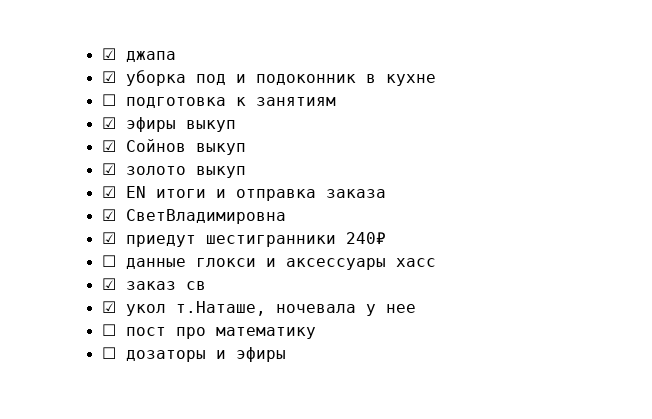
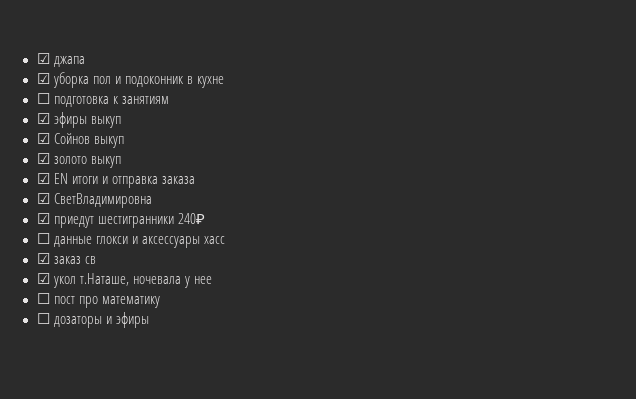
- ☑ уборка под и подоконник в кухне
+ ☑ уборка пол и подоконник в кухне

